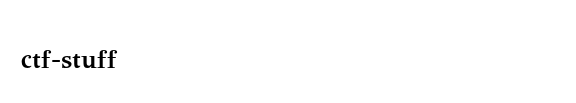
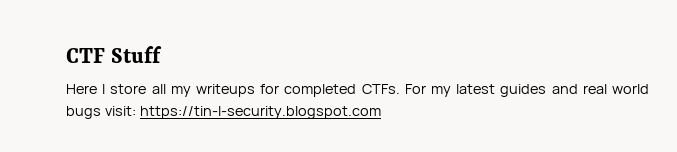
- ctf-stuff
+ CTF Stuff
+ Here I store all my writeups for completed CTFs. For my latest guides and real world bugs visit: https://tin-l-security.blogspot.com

